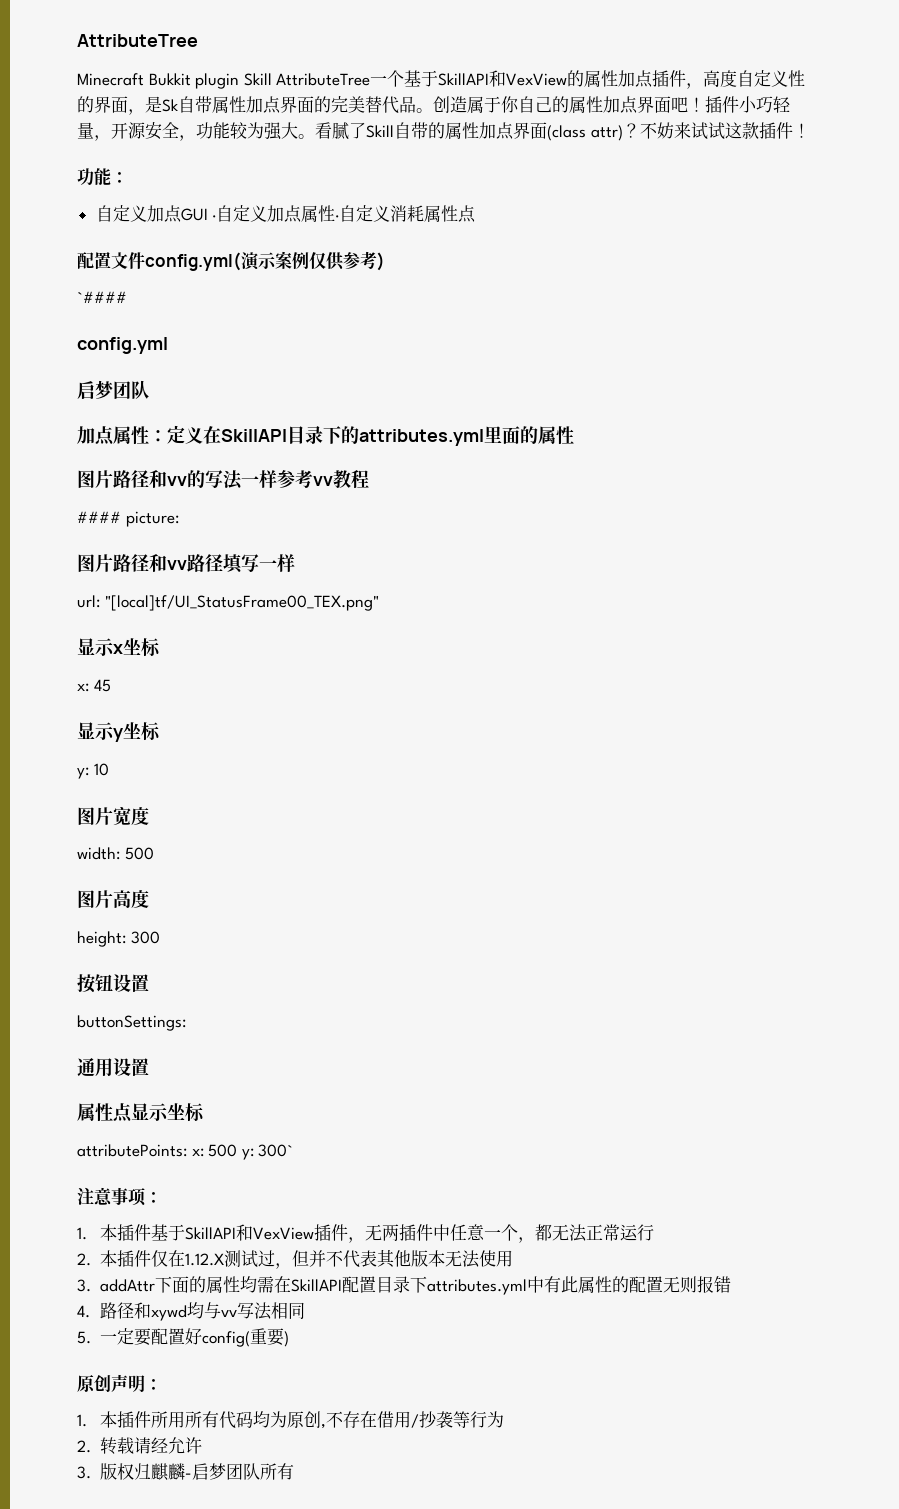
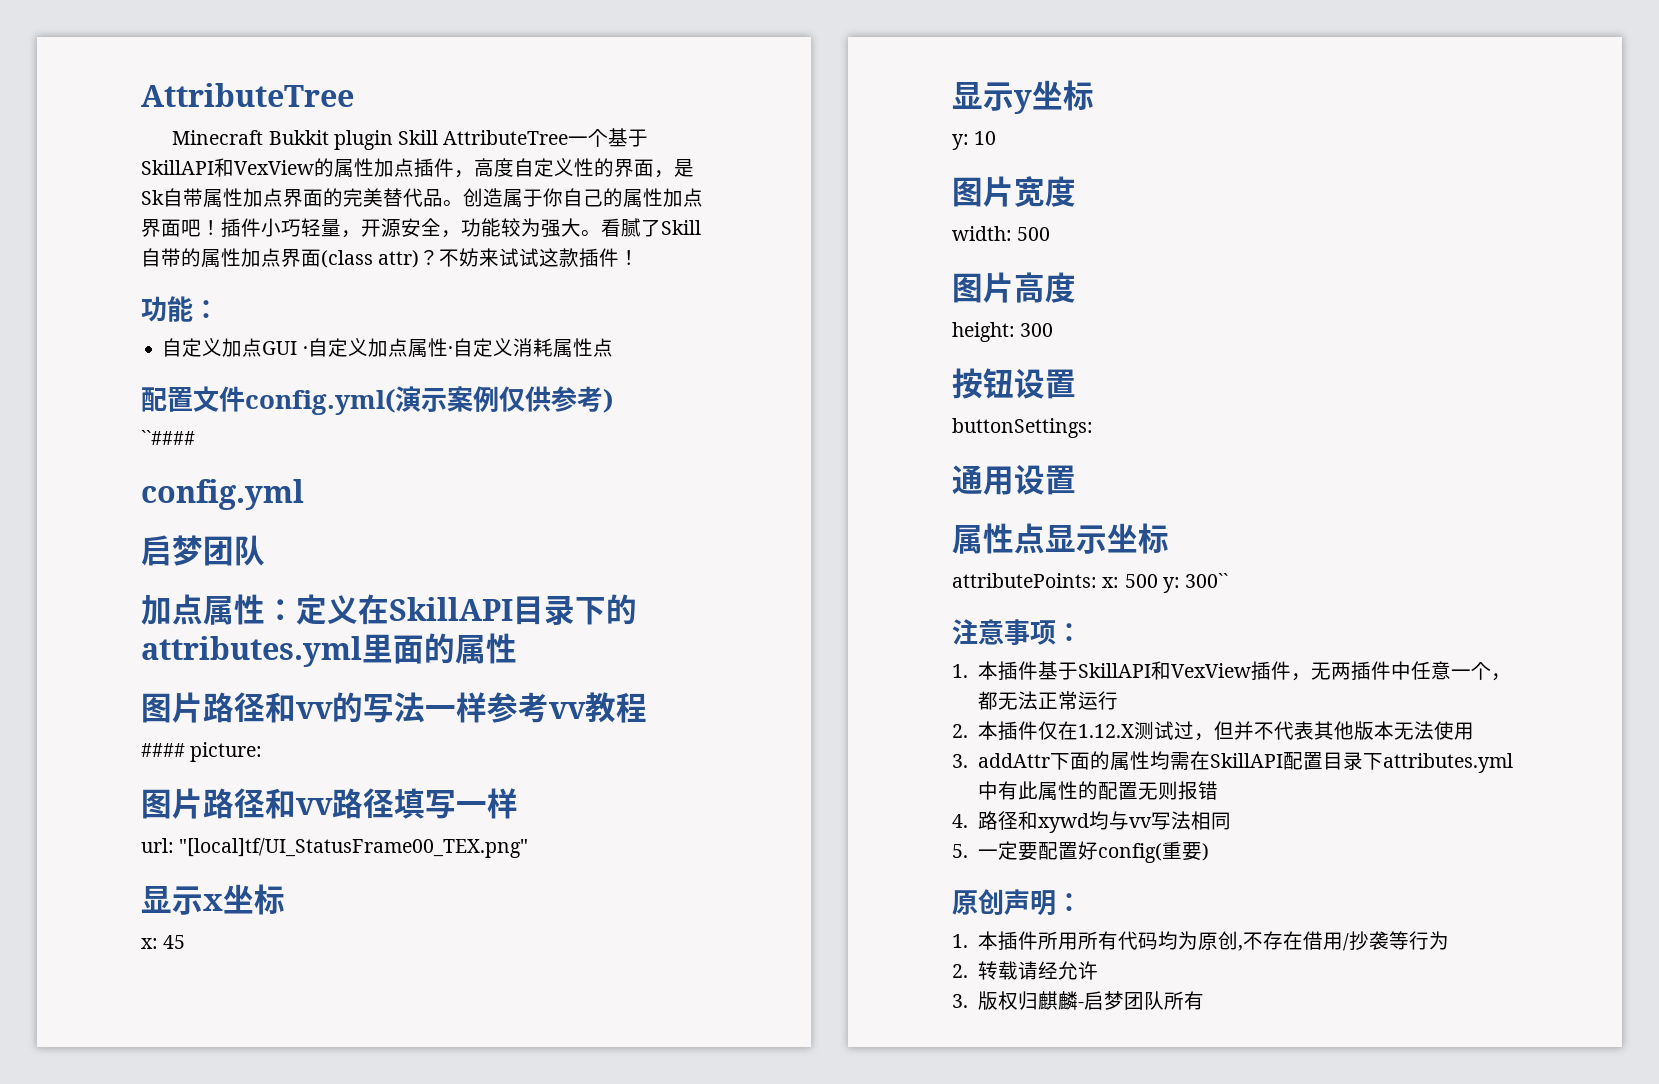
- `####
+ ``####
- attributePoints: x: 500 y: 300`
+ attributePoints: x: 500 y: 300``

